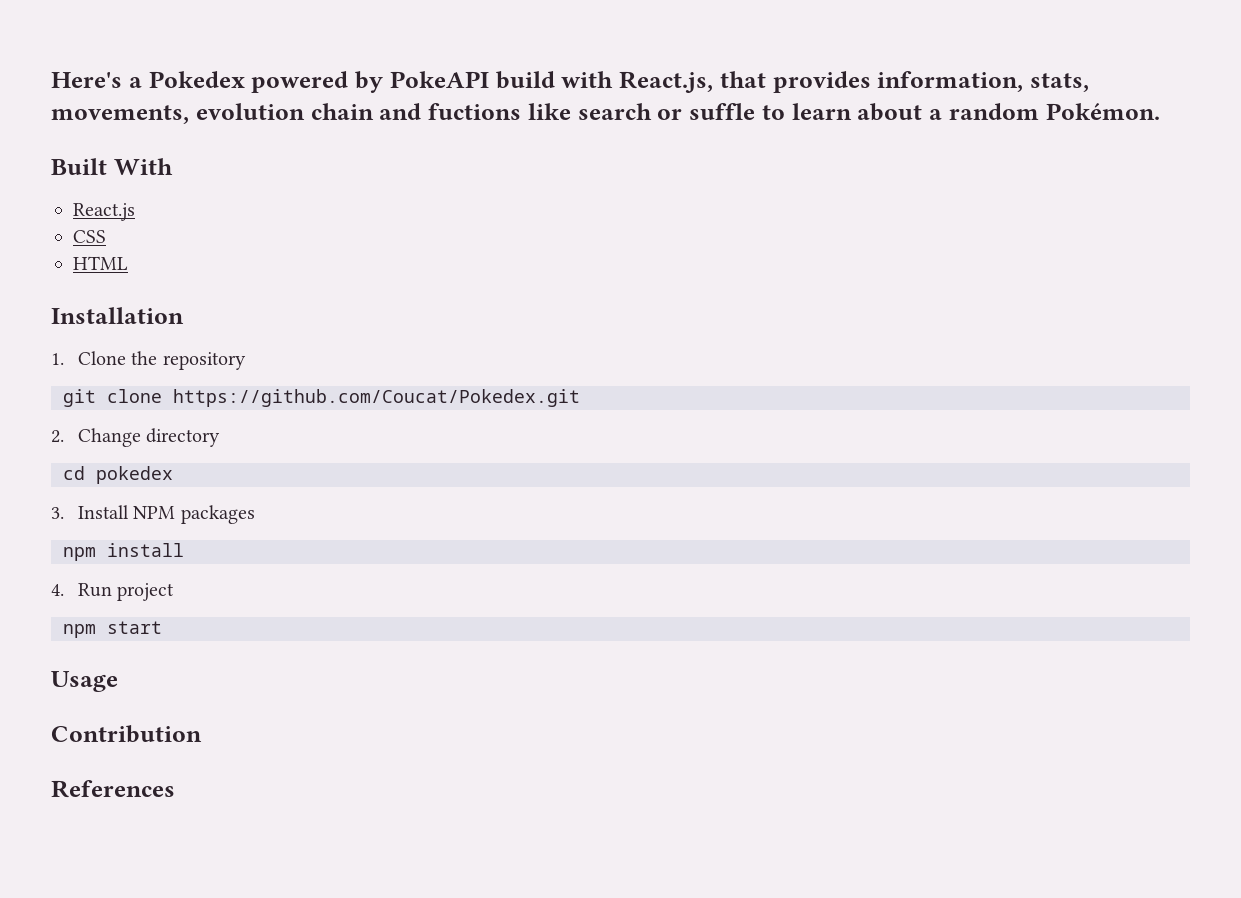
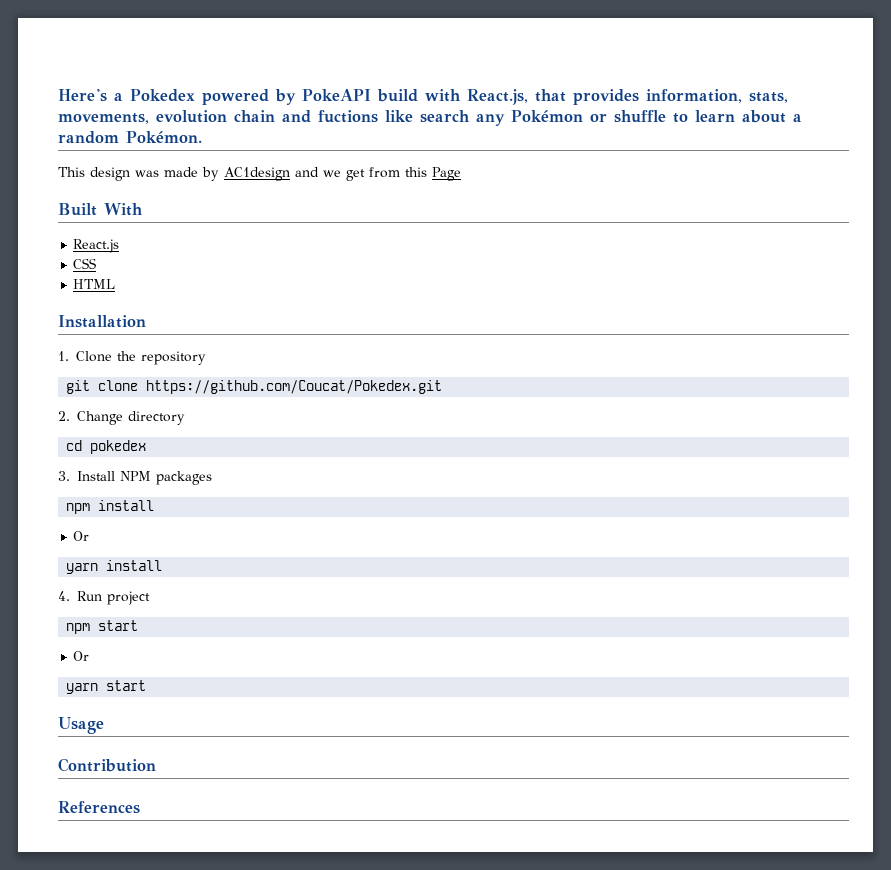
- Here's a Pokedex powered by PokeAPI build with React.js, that provides information, stats, movements, evolution chain and fuctions like search or suffle to learn about a random Pokémon.
+ Here's a Pokedex powered by PokeAPI build with React.js, that provides information, stats, movements, evolution chain and fuctions like search any Pokémon or shuffle to learn about a random Pokémon.
+ This design was made by AC1design and we get from this Page
  npm install
+ Or
+ yarn install
  npm start
+ Or
+ yarn start

